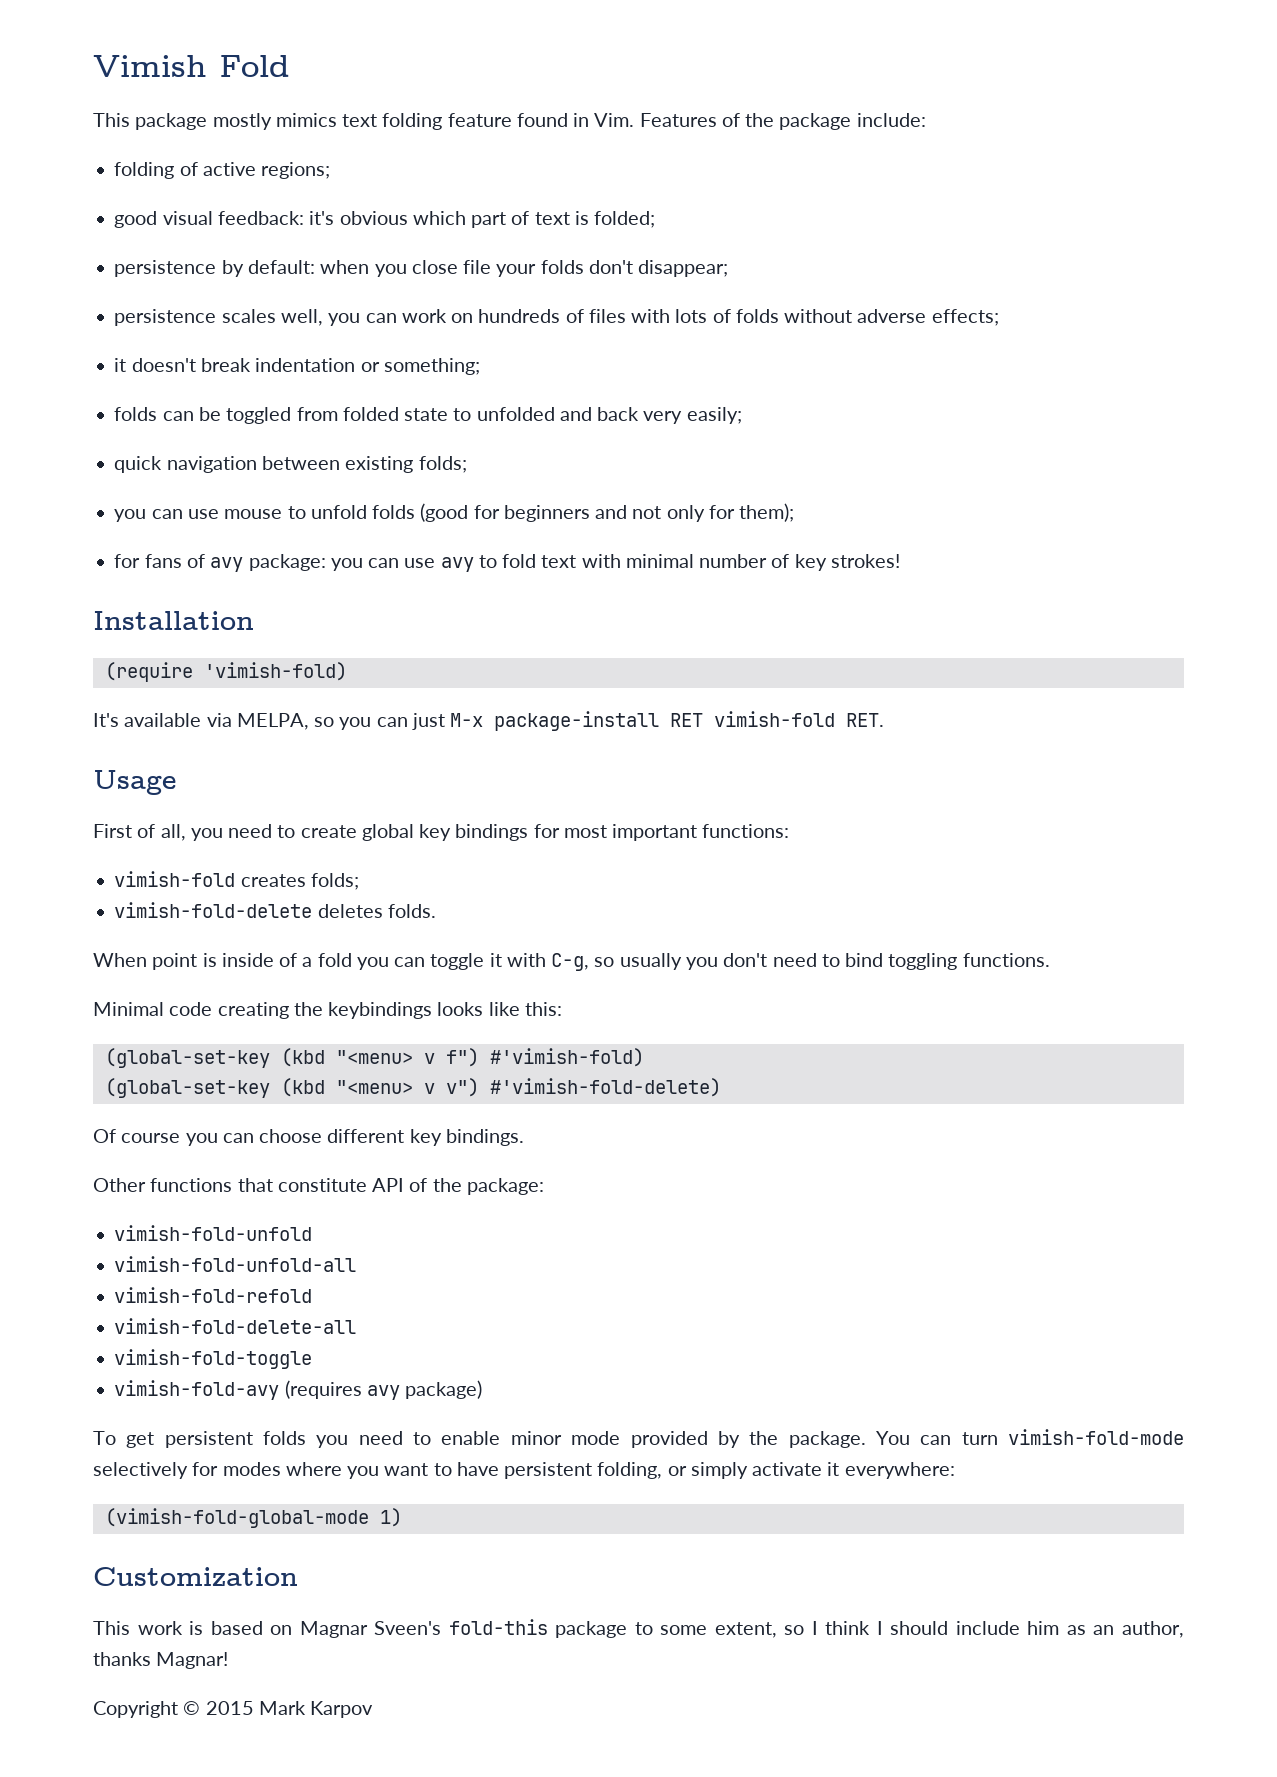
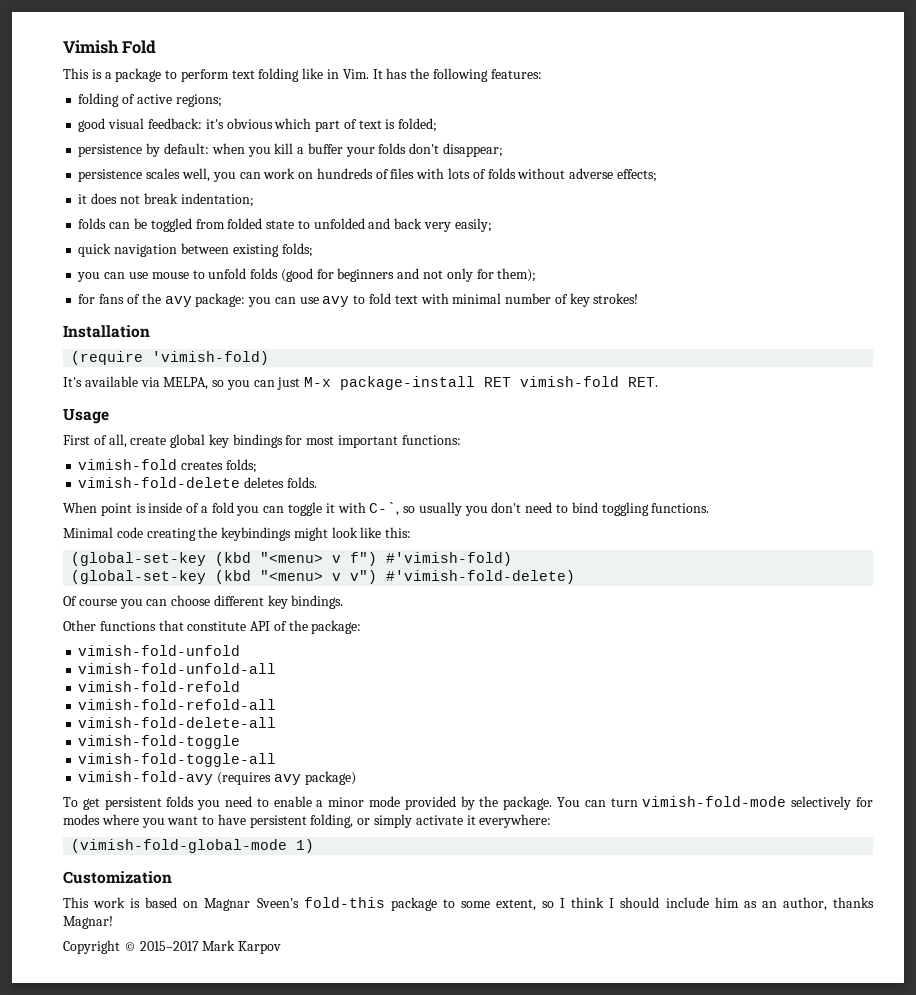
- This package mostly mimics text folding feature found in Vim. Features of the package include:
+ This is a package to perform text folding like in Vim. It has the following features:
- persistence by default: when you close file your folds don't disappear;
+ persistence by default: when you kill a buffer your folds don't disappear;
- it doesn't break indentation or something;
+ it does not break indentation;
- for fans of avy package: you can use avy to fold text with minimal number of key strokes!
+ for fans of the avy package: you can use avy to fold text with minimal number of key strokes!
- First of all, you need to create global key bindings for most important functions:
+ First of all, create global key bindings for most important functions:
- When point is inside of a fold you can toggle it with C-g, so usually you don't need to bind toggling functions.
+ When point is inside of a fold you can toggle it with C-`, so usually you don't need to bind toggling functions.
- Minimal code creating the keybindings looks like this:
+ Minimal code creating the keybindings might look like this:
+ vimish-fold-refold-all
+ vimish-fold-toggle-all
- To get persistent folds you need to enable minor mode provided by the package.
+ To get persistent folds you need to enable a minor mode provided by the package.
- Copyright © 2015 Mark Karpov
+ Copyright © 2015–2017 Mark Karpov

